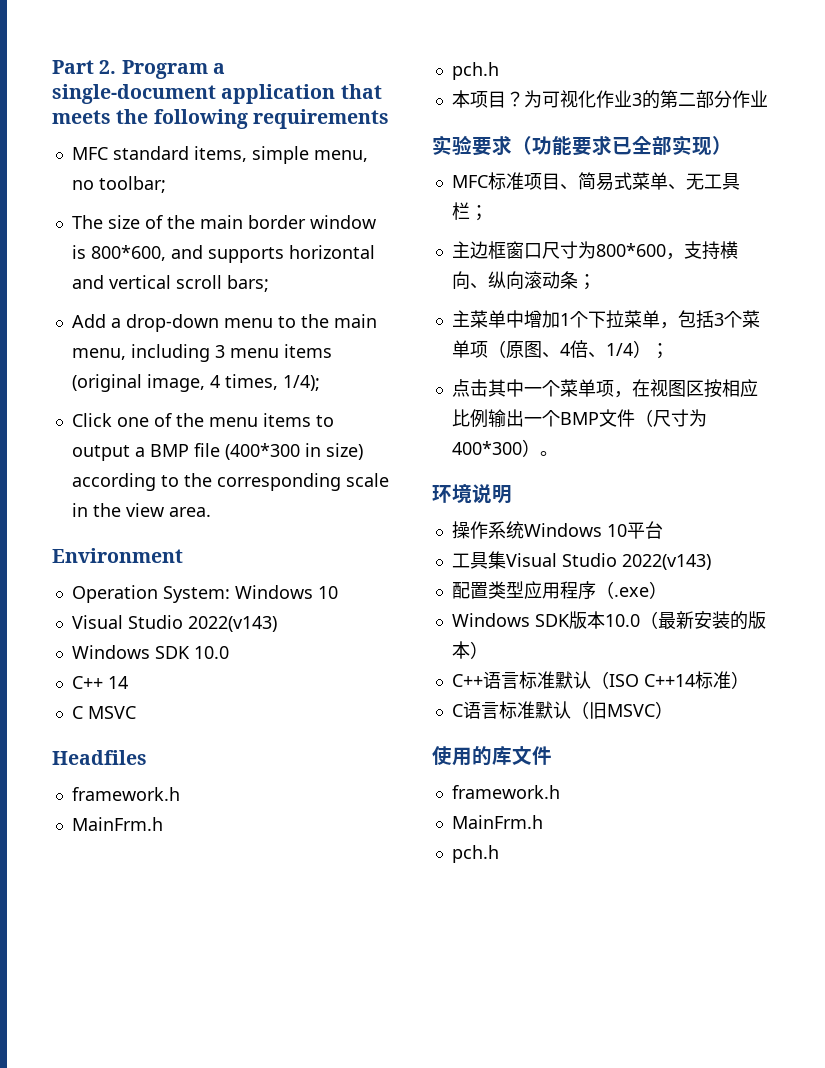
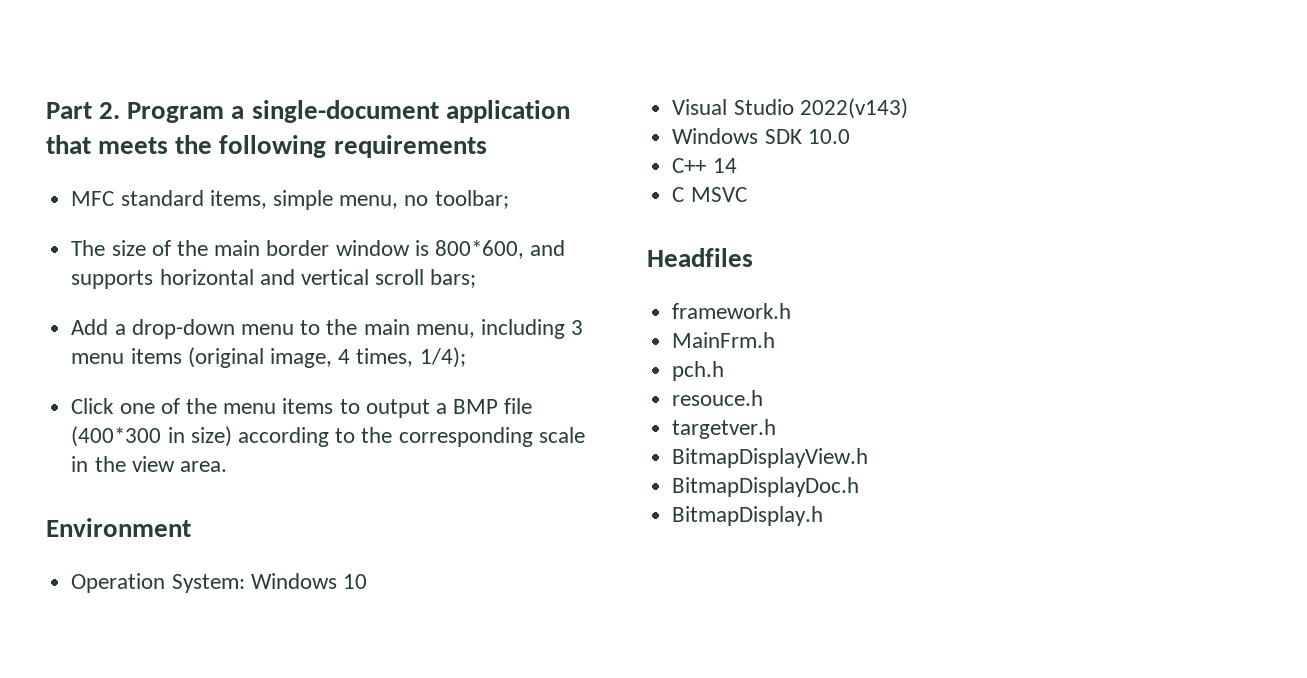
- 本项目？为可视化作业3的第二部分作业
- 实验要求（功能要求已全部实现）
- MFC标准项目、简易式菜单、无工具栏；
- 主边框窗口尺寸为800*600，支持横向、纵向滚动条；
- 主菜单中增加1个下拉菜单，包括3个菜单项（原图、4倍、1/4）；
- 点击其中一个菜单项，在视图区按相应比例输出一个BMP文件（尺寸为400*300）。
- 环境说明
- 操作系统Windows 10平台
- 工具集Visual Studio 2022(v143)
- 配置类型应用程序（.exe）
- Windows SDK版本10.0（最新安装的版本）
- C++语言标准默认（ISO C++14标准）
- C语言标准默认（旧MSVC）
- 使用的库文件
- framework.h
- MainFrm.h
- pch.h
+ resouce.h
+ targetver.h
+ BitmapDisplayView.h
+ BitmapDisplayDoc.h
+ BitmapDisplay.h

